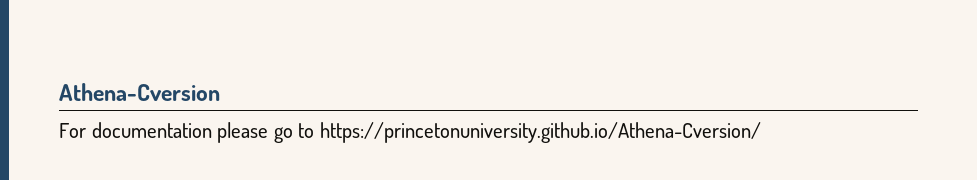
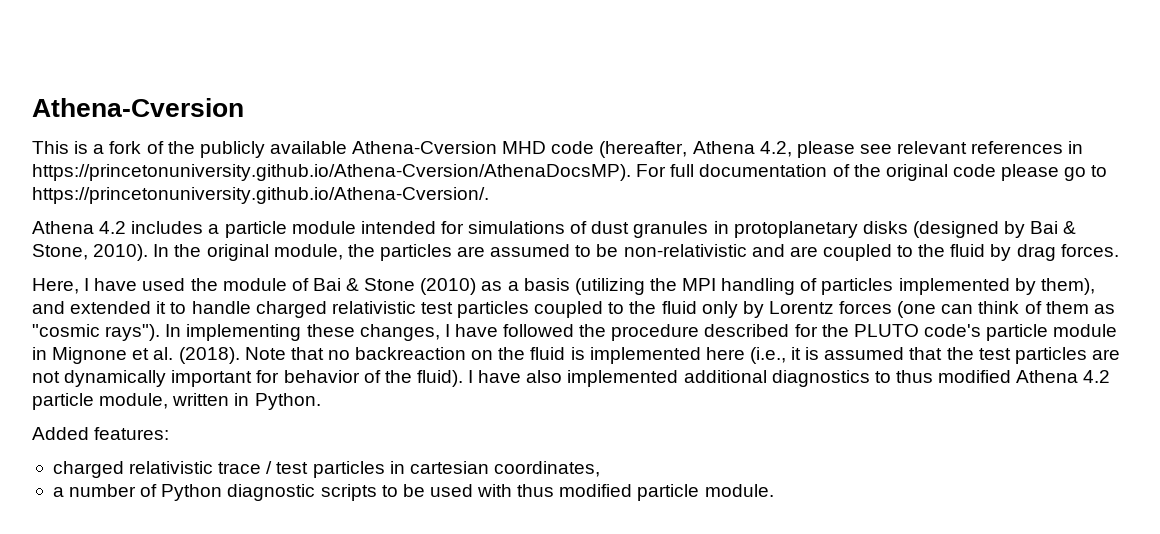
- For documentation please go to https://princetonuniversity.github.io/Athena-Cversion/
+ This is a fork of the publicly available Athena-Cversion MHD code (hereafter, Athena 4.2, please see relevant references in https://princetonuniversity.github.io/Athena-Cversion/AthenaDocsMP). For full documentation of the original code please go to https://princetonuniversity.github.io/Athena-Cversion/.
+ Athena 4.2 includes a particle module intended for simulations of dust granules in protoplanetary disks (designed by Bai & Stone, 2010). In the original module, the particles are assumed to be non-relativistic and are coupled to the fluid by drag forces.
+ Here, I have used the module of Bai & Stone (2010) as a basis (utilizing the MPI handling of particles implemented by them), and extended it to handle charged relativistic test particles coupled to the fluid only by Lorentz forces (one can think of them as "cosmic rays"). In implementing these changes, I have followed the procedure described for the PLUTO code's particle module in Mignone et al. (2018). Note that no backreaction on the fluid is implemented here (i.e., it is assumed that the test particles are not dynamically important for behavior of the fluid). I have also implemented additional diagnostics to thus modified Athena 4.2 particle module, written in Python.
+ Added features:
+ charged relativistic trace / test particles in cartesian coordinates,
+ a number of Python diagnostic scripts to be used with thus modified particle module.

